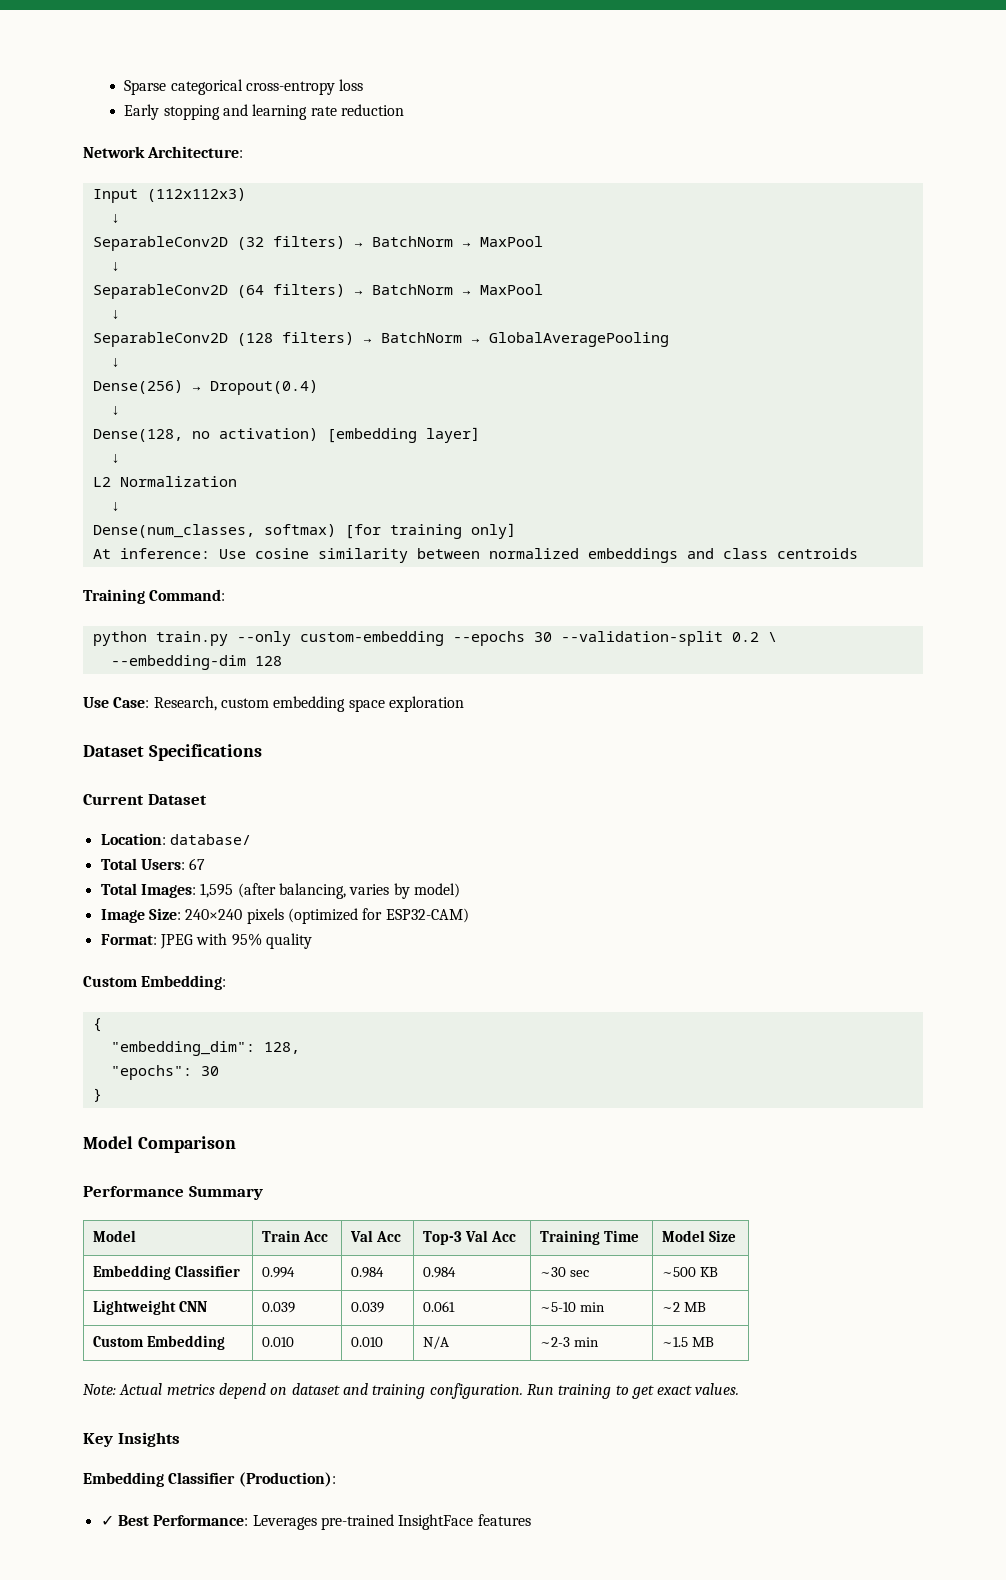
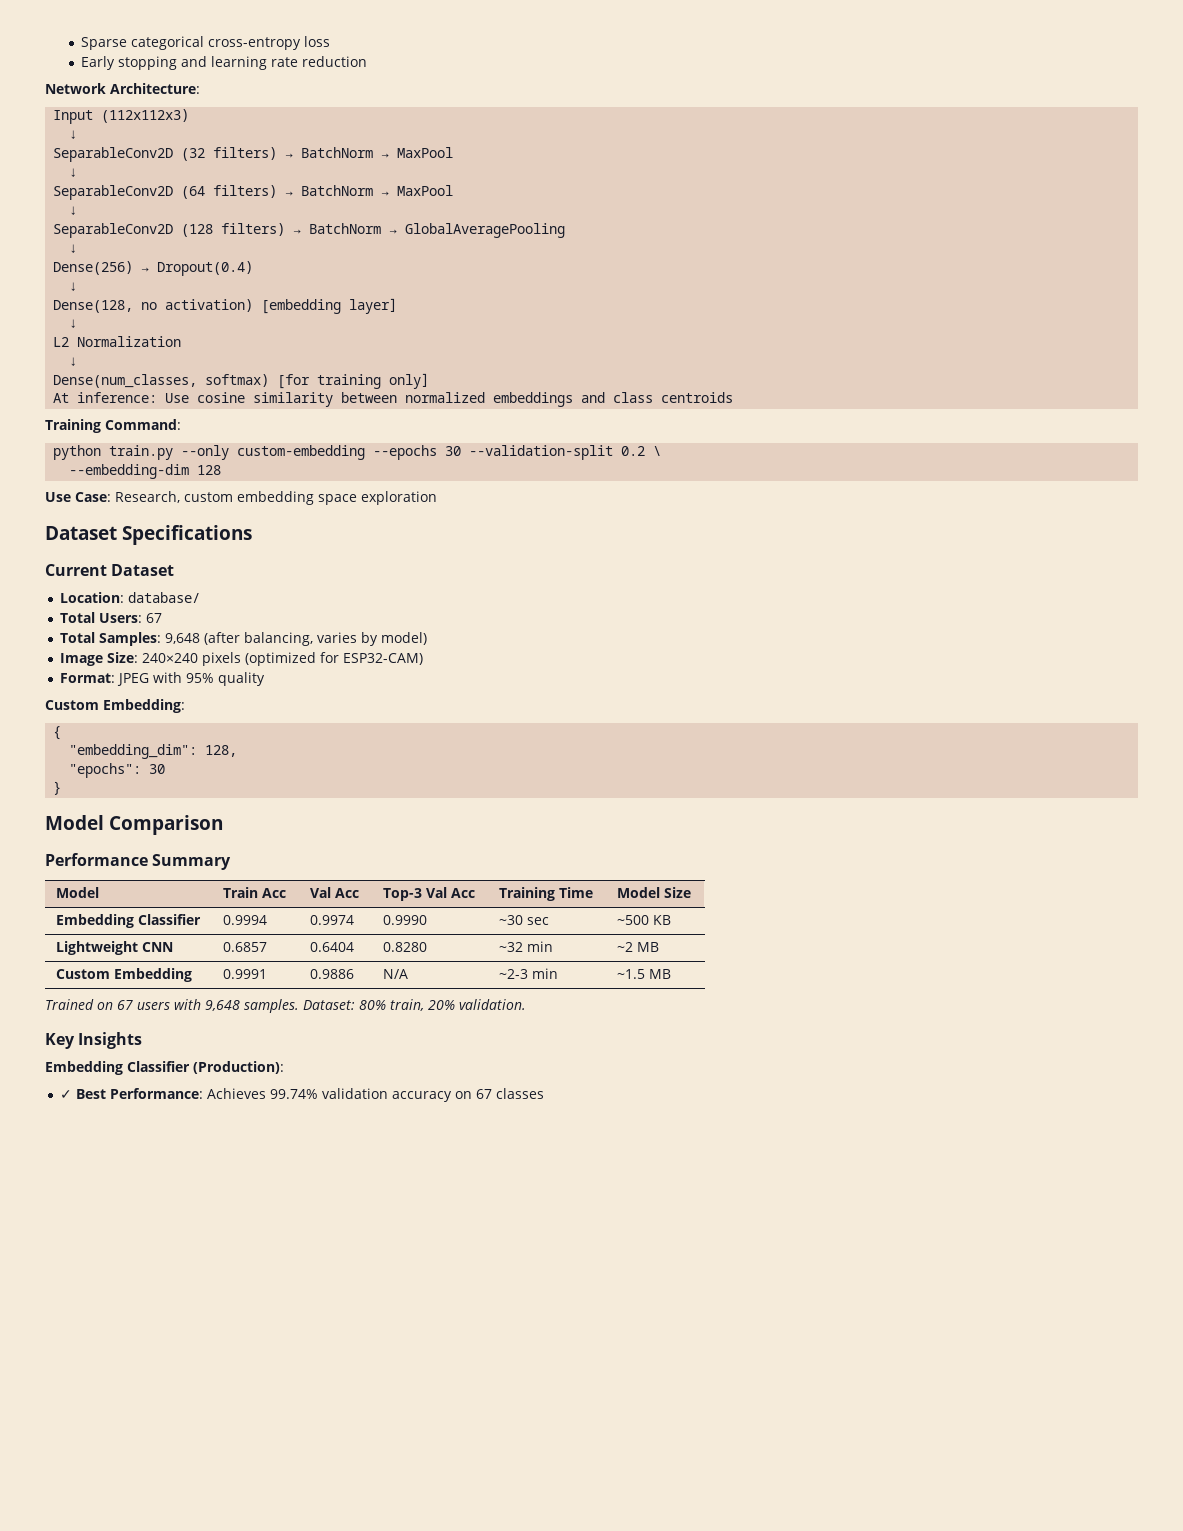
- Total Images: 1,595 (after balancing, varies by model)
+ Total Samples: 9,648 (after balancing, varies by model)
- Embedding Classifier | 0.994 | 0.984 | 0.984 | ~30 sec | ~500 KB
+ Embedding Classifier | 0.9994 | 0.9974 | 0.9990 | ~30 sec | ~500 KB
- Lightweight CNN | 0.039 | 0.039 | 0.061 | ~5-10 min | ~2 MB
+ Lightweight CNN | 0.6857 | 0.6404 | 0.8280 | ~32 min | ~2 MB
- Custom Embedding | 0.010 | 0.010 | N/A | ~2-3 min | ~1.5 MB
+ Custom Embedding | 0.9991 | 0.9886 | N/A | ~2-3 min | ~1.5 MB
- Note: Actual metrics depend on dataset and training configuration. Run training to get exact values.
+ Trained on 67 users with 9,648 samples. Dataset: 80% train, 20% validation.
- ✓ Best Performance: Leverages pre-trained InsightFace features
+ ✓ Best Performance: Achieves 99.74% validation accuracy on 67 classes

